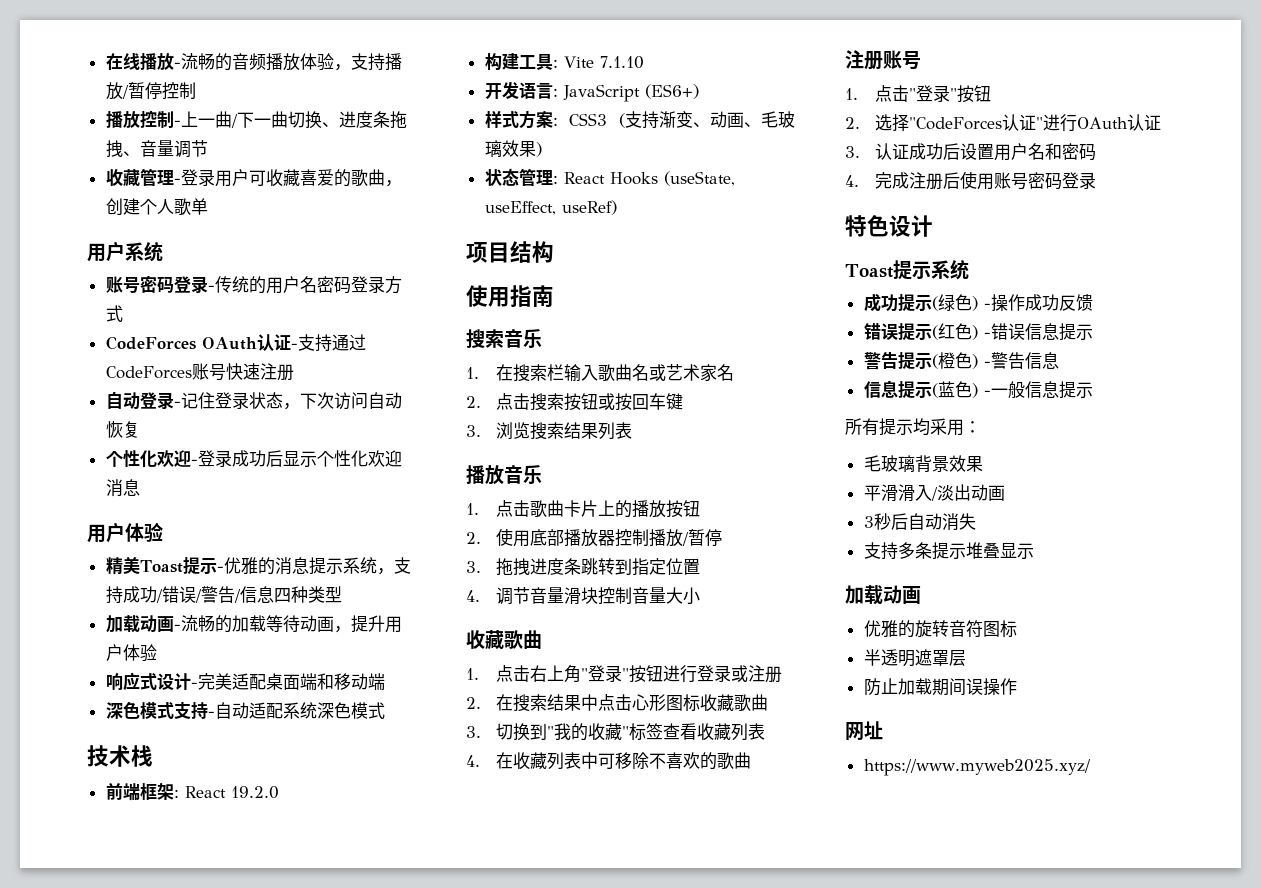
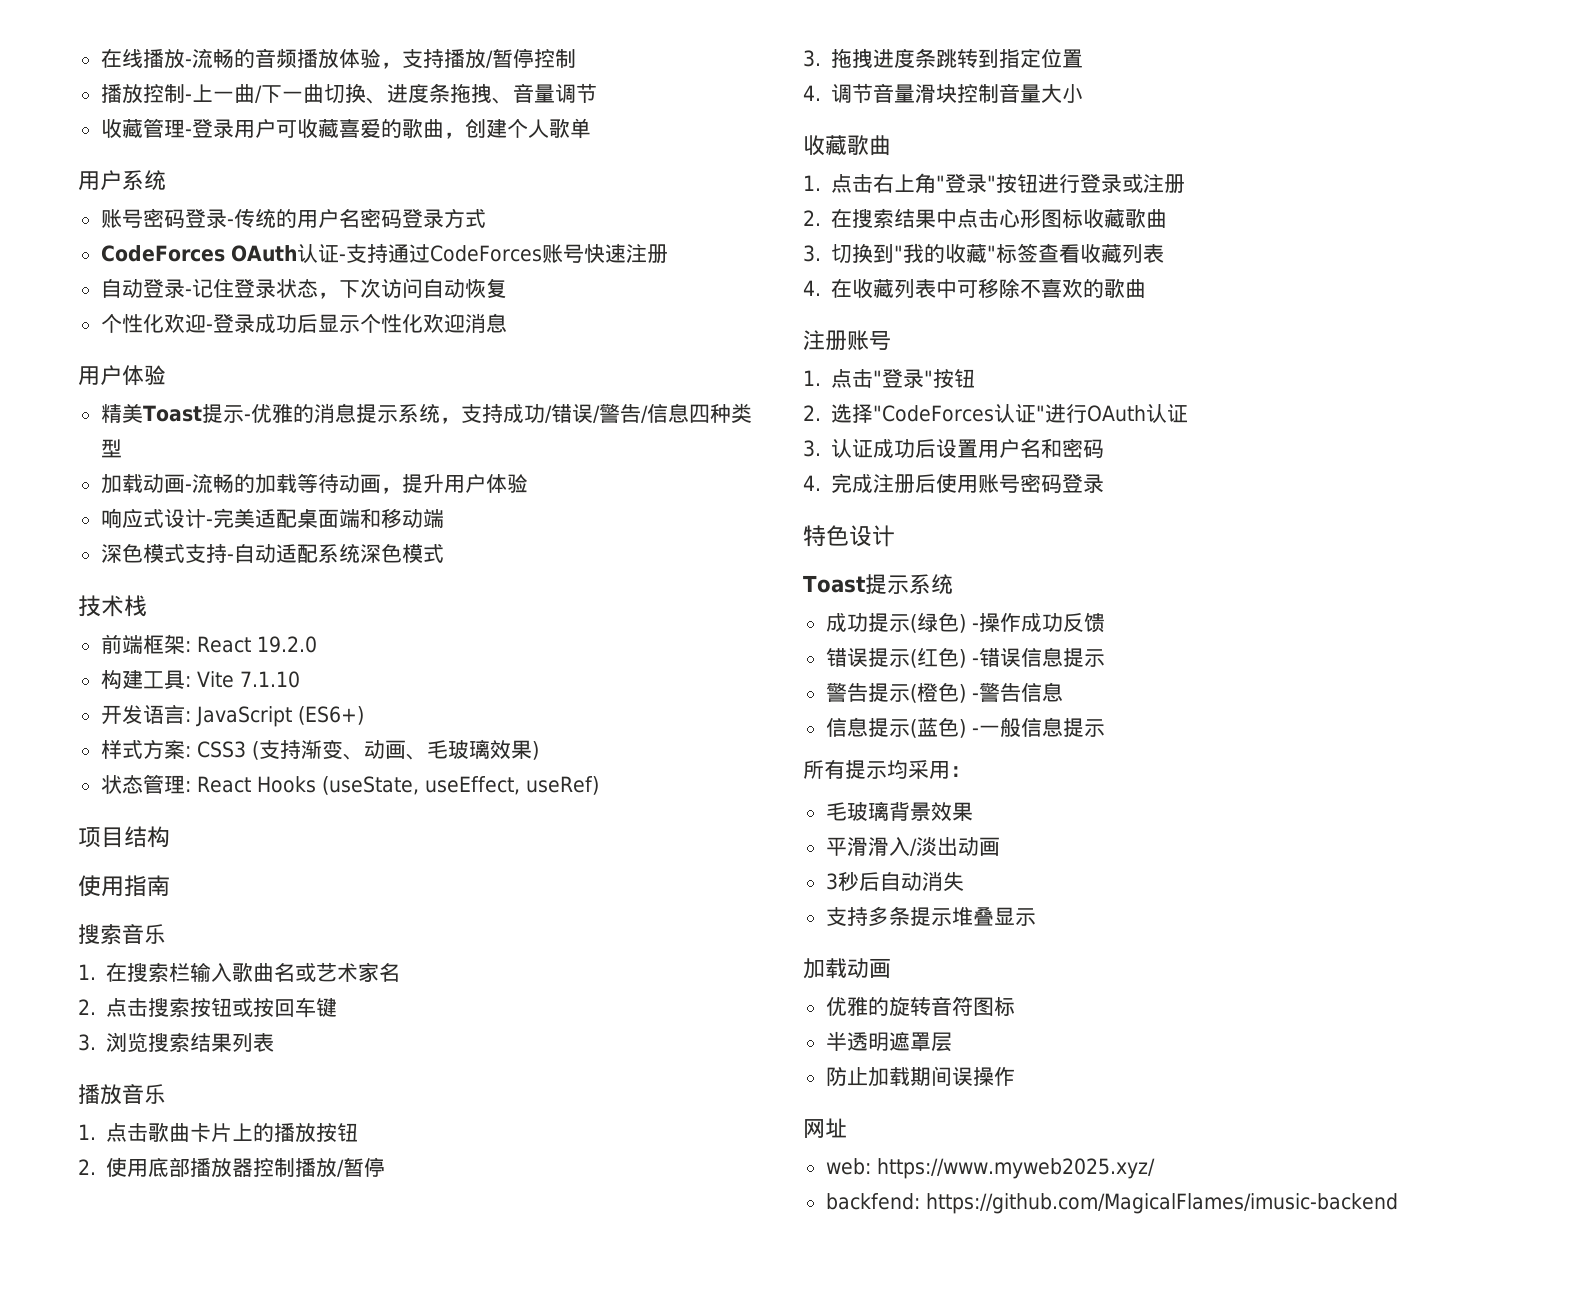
- https://www.myweb2025.xyz/
+ web: https://www.myweb2025.xyz/
+ backfend: https://github.com/MagicalFlames/imusic-backend

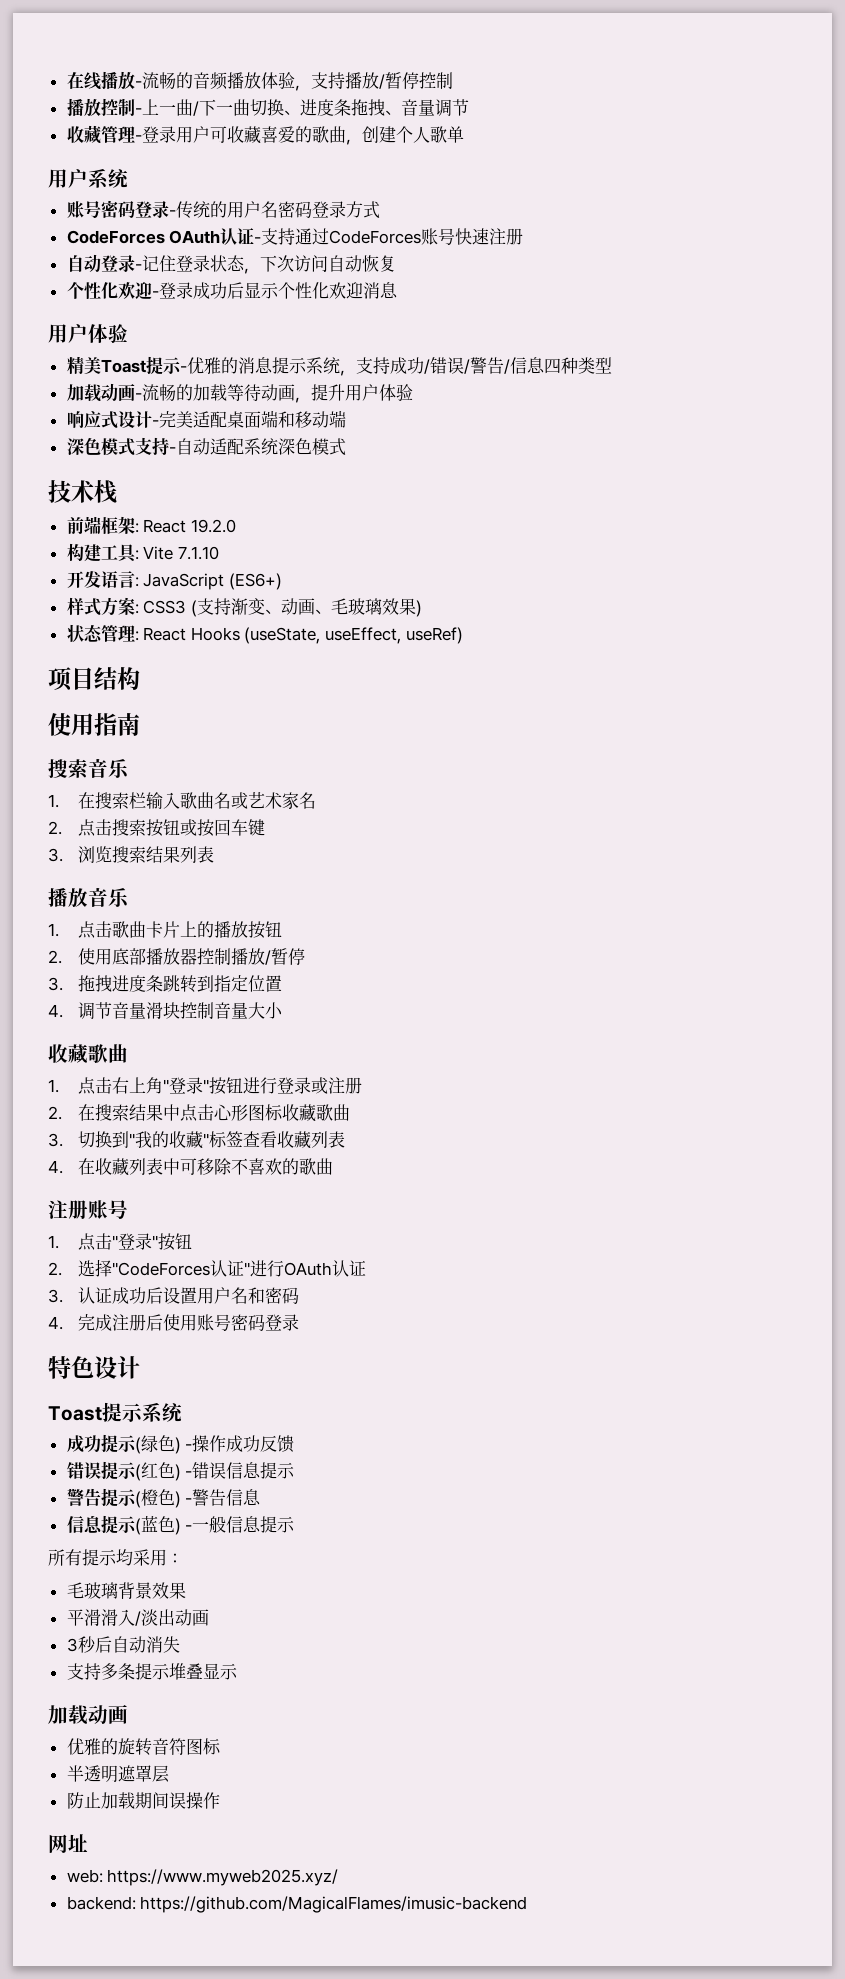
- backfend: https://github.com/MagicalFlames/imusic-backend
+ backend: https://github.com/MagicalFlames/imusic-backend

